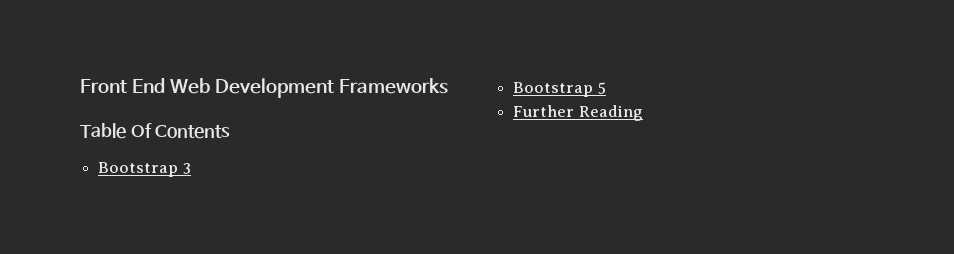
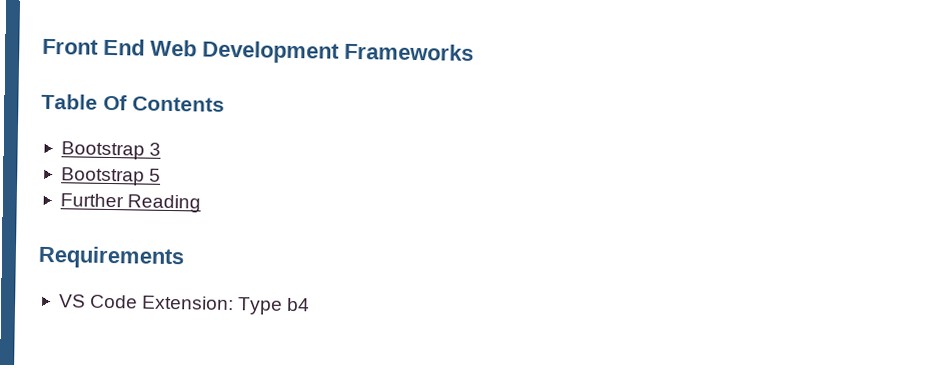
+ Requirements
+ VS Code Extension: Type b4

